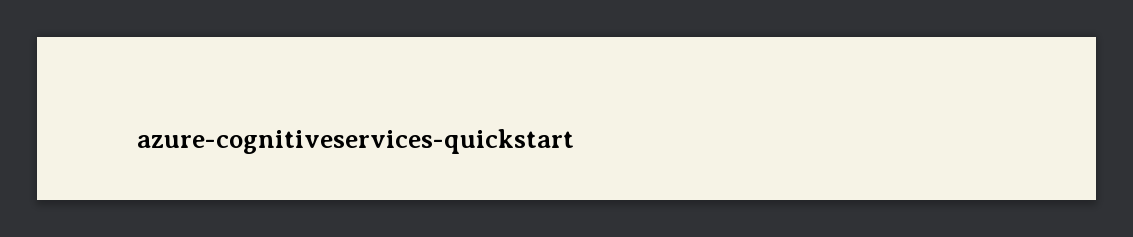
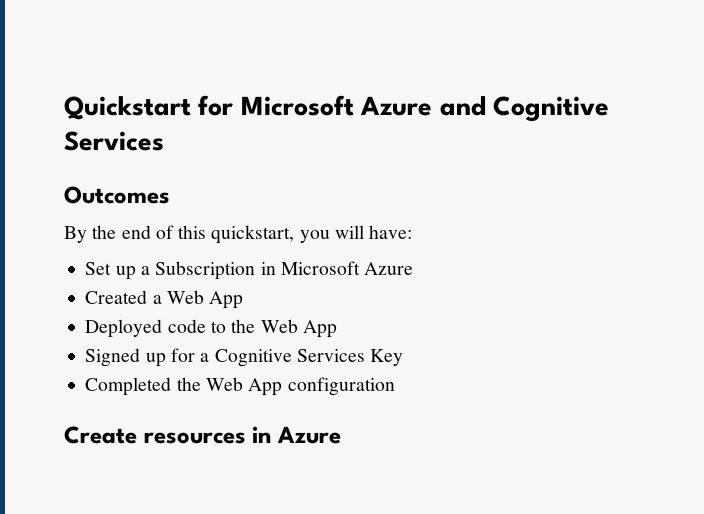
- azure-cognitiveservices-quickstart
+ Quickstart for Microsoft Azure and Cognitive Services
+ Outcomes
+ By the end of this quickstart, you will have:
+ Set up a Subscription in Microsoft Azure
+ Created a Web App
+ Deployed code to the Web App
+ Signed up for a Cognitive Services Key
+ Completed the Web App configuration
+ Create resources in Azure

